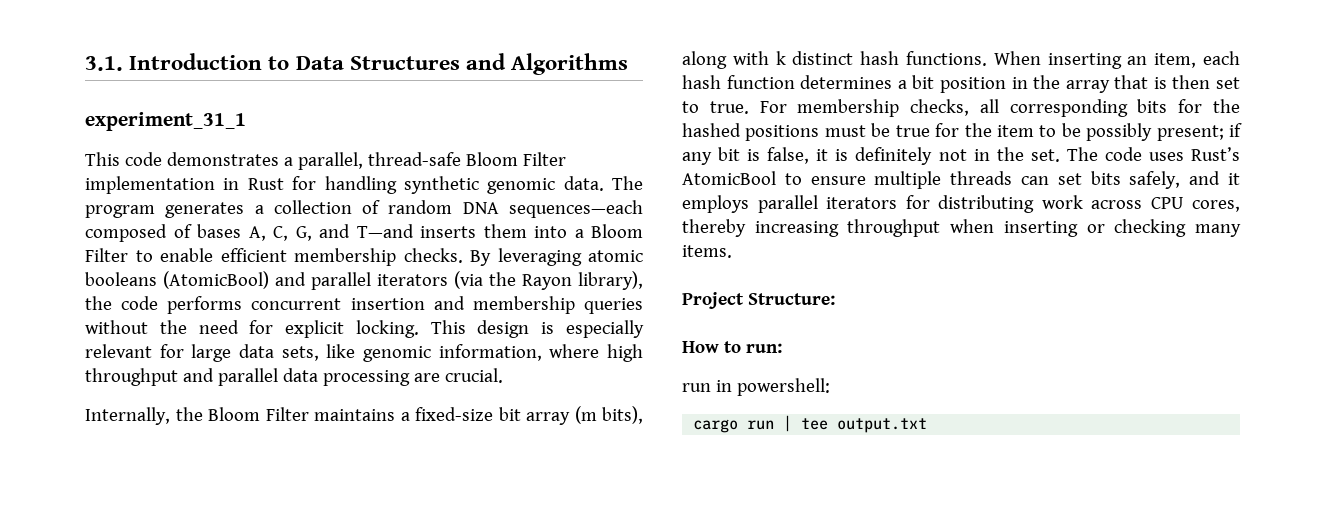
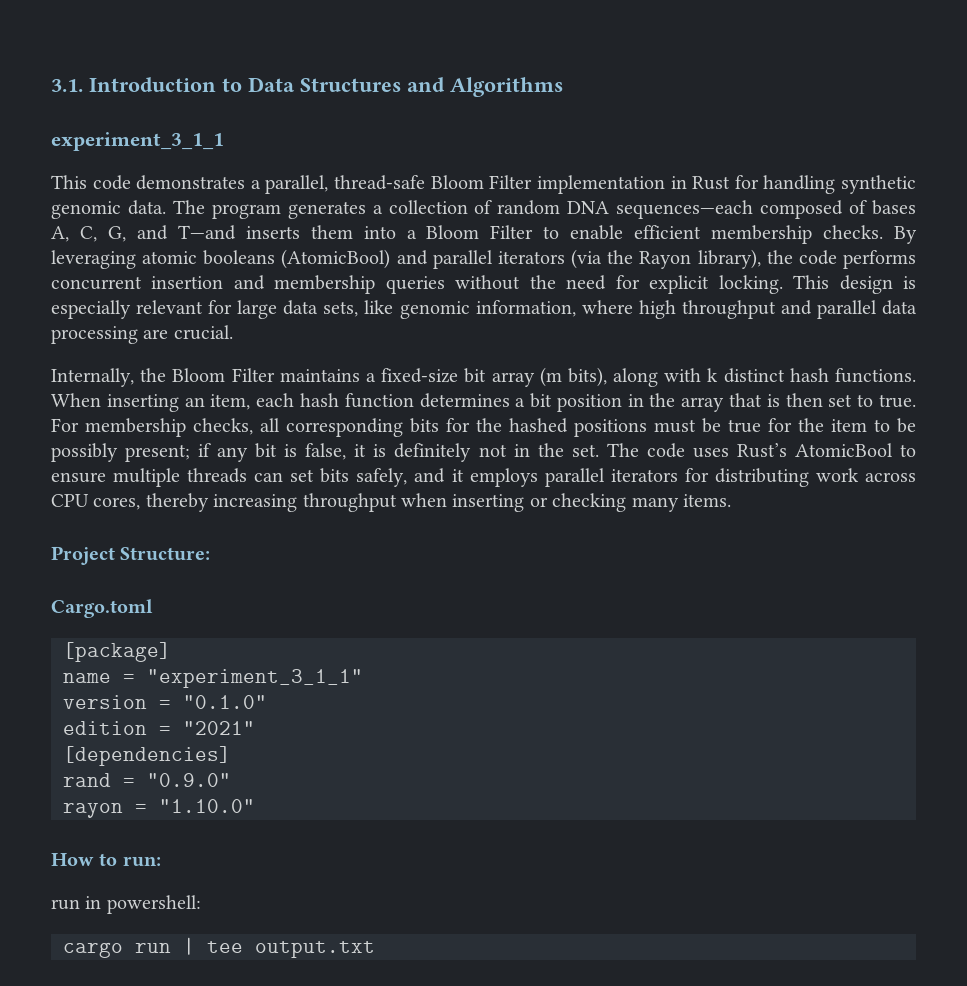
- experiment_31_1
+ experiment_3_1_1
+ Cargo.toml
+ [package]
+ name = "experiment_3_1_1"
+ version = "0.1.0"
+ edition = "2021"
+ [dependencies]
+ rand = "0.9.0"
+ rayon = "1.10.0"

